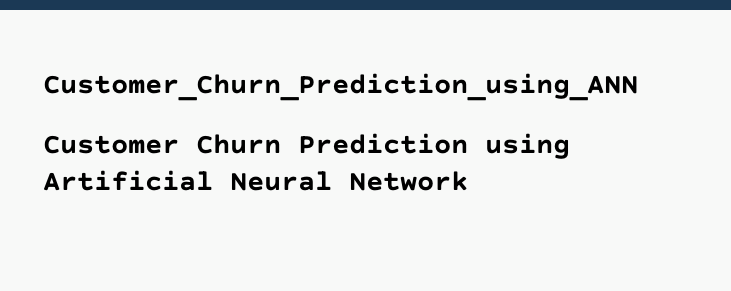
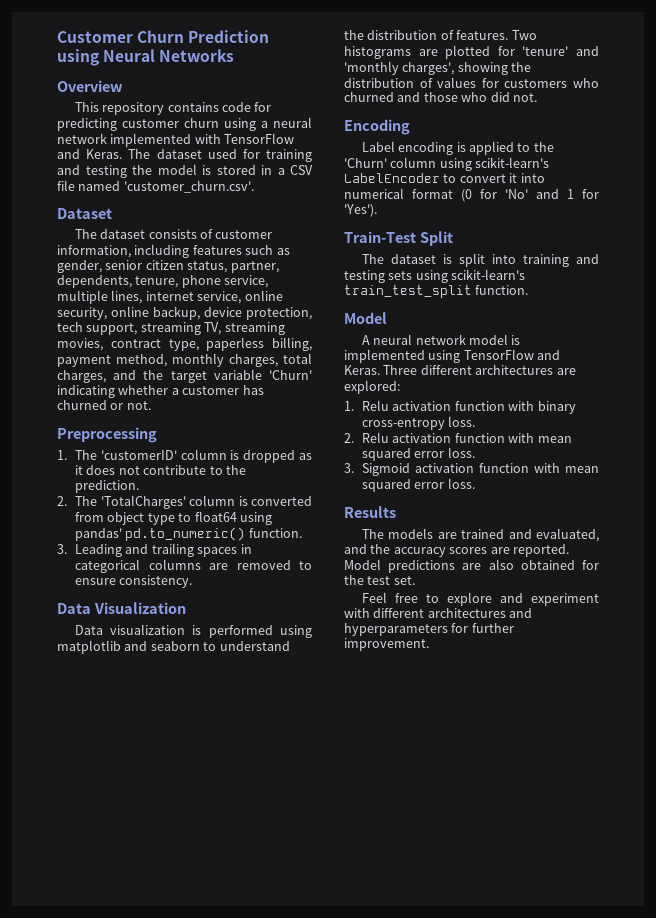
- Customer_Churn_Prediction_using_ANN
- Customer Churn Prediction using Artificial Neural Network
+ Customer Churn Prediction using Neural Networks
+ Overview
+ This repository contains code for predicting customer churn using a neural network implemented with TensorFlow and Keras. The dataset used for training and testing the model is stored in a CSV file named 'customer_churn.csv'.
+ Dataset
+ The dataset consists of customer information, including features such as gender, senior citizen status, partner, dependents, tenure, phone service, multiple lines, internet service, online security, online backup, device protection, tech support, streaming TV, streaming movies, contract type, paperless billing, payment method, monthly charges, total charges, and the target variable 'Churn' indicating whether a customer has churned or not.
+ Preprocessing
+ 1. The 'customerID' column is dropped as it does not contribute to the prediction.
+ 2. The 'TotalCharges' column is converted from object type to float64 using pandas' pd.to_numeric() function.
+ 3. Leading and trailing spaces in categorical columns are removed to ensure consistency.
+ Data Visualization
+ Data visualization is performed using matplotlib and seaborn to understand the distribution of features. Two histograms are plotted for 'tenure' and 'monthly charges', showing the distribution of values for customers who churned and those who did not.
+ Encoding
+ Label encoding is applied to the 'Churn' column using scikit-learn's LabelEncoder to convert it into numerical format (0 for 'No' and 1 for 'Yes').
+ Train-Test Split
+ The dataset is split into training and testing sets using scikit-learn's train_test_split function.
+ Model
+ A neural network model is implemented using TensorFlow and Keras. Three different architectures are explored:
+ 1. Relu activation function with binary cross-entropy loss.
+ 2. Relu activation function with mean squared error loss.
+ 3. Sigmoid activation function with mean squared error loss.
+ Results
+ The models are trained and evaluated, and the accuracy scores are reported. Model predictions are also obtained for the test set.
+ Feel free to explore and experiment with different architectures and hyperparameters for further improvement.

